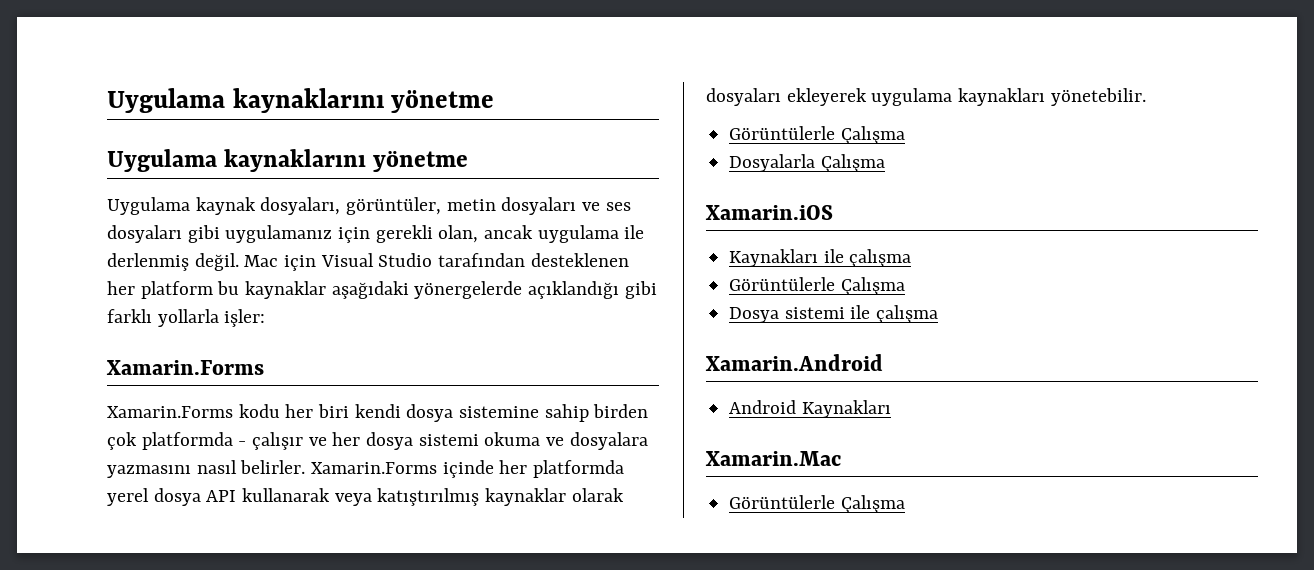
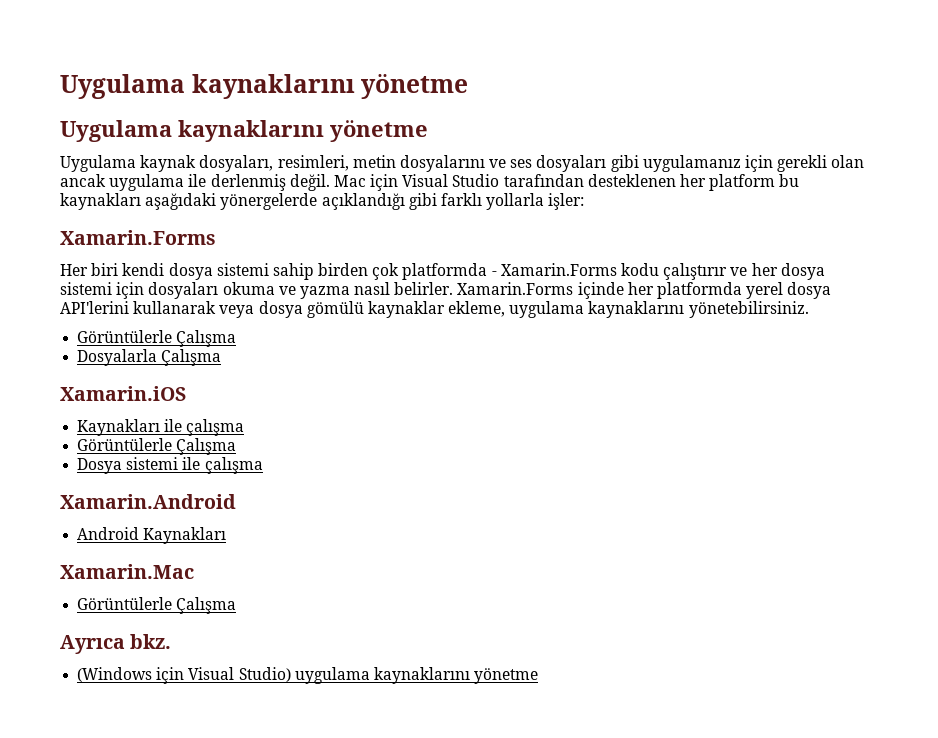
- Uygulama kaynak dosyaları, görüntüler, metin dosyaları ve ses dosyaları gibi uygulamanız için gerekli olan, ancak uygulama ile derlenmiş değil.
+ Uygulama kaynak dosyaları, resimleri, metin dosyalarını ve ses dosyaları gibi uygulamanız için gerekli olan ancak uygulama ile derlenmiş değil.
- Mac için Visual Studio tarafından desteklenen her platform bu kaynaklar aşağıdaki yönergelerde açıklandığı gibi farklı yollarla işler:
+ Mac için Visual Studio tarafından desteklenen her platform bu kaynakları aşağıdaki yönergelerde açıklandığı gibi farklı yollarla işler:
- Xamarin.Forms kodu her biri kendi dosya sistemine sahip birden çok platformda - çalışır ve her dosya sistemi okuma ve dosyalara yazmasını nasıl belirler.
+ Her biri kendi dosya sistemi sahip birden çok platformda - Xamarin.Forms kodu çalıştırır ve her dosya sistemi için dosyaları okuma ve yazma nasıl belirler.
- Xamarin.Forms içinde her platformda yerel dosya API kullanarak veya katıştırılmış kaynaklar olarak dosyaları ekleyerek uygulama kaynakları yönetebilir.
+ Xamarin.Forms içinde her platformda yerel dosya API'lerini kullanarak veya dosya gömülü kaynaklar ekleme, uygulama kaynaklarını yönetebilirsiniz.
+ Ayrıca bkz.
+ (Windows için Visual Studio) uygulama kaynaklarını yönetme

